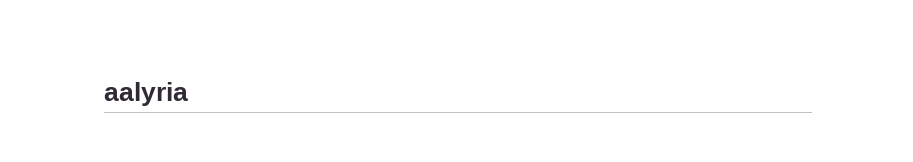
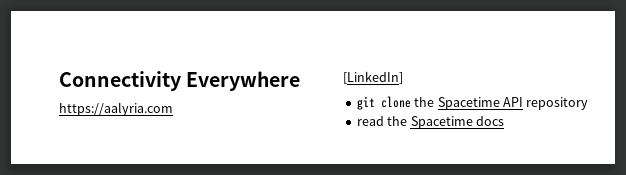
- aalyria
+ Connectivity Everywhere
+ https://aalyria.com
+ [LinkedIn]
+ git clone the Spacetime API repository
+ read the Spacetime docs

